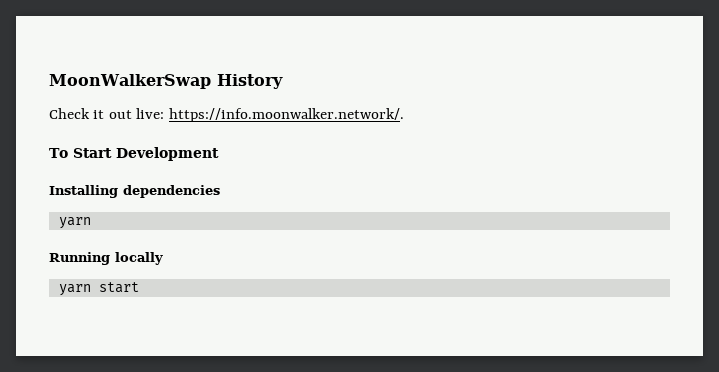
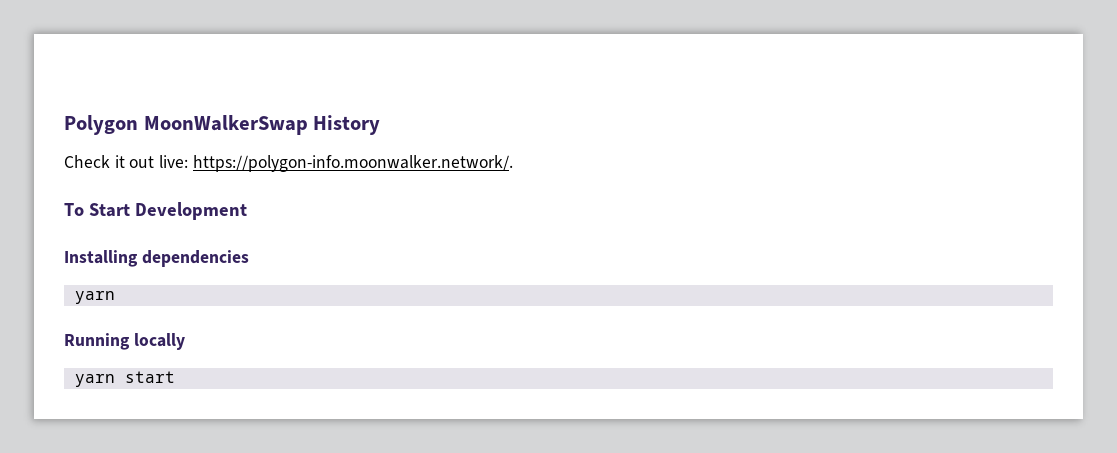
- MoonWalkerSwap History
+ Polygon MoonWalkerSwap History
- Check it out live: https://info.moonwalker.network/.
+ Check it out live: https://polygon-info.moonwalker.network/.

